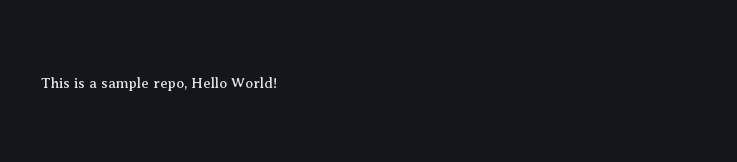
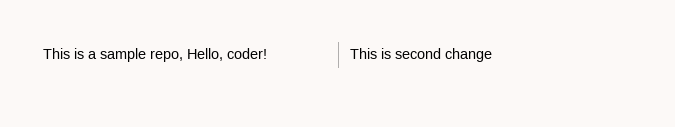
- This is a sample repo, Hello World!
+ This is a sample repo, Hello, coder!
+ This is second change

